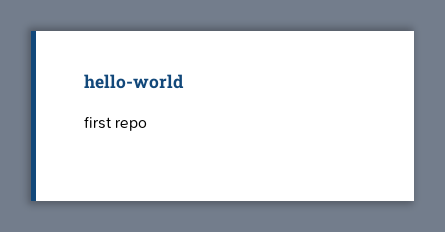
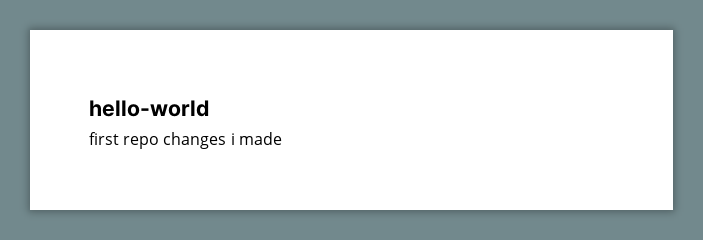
- first repo
+ first repo changes i made

